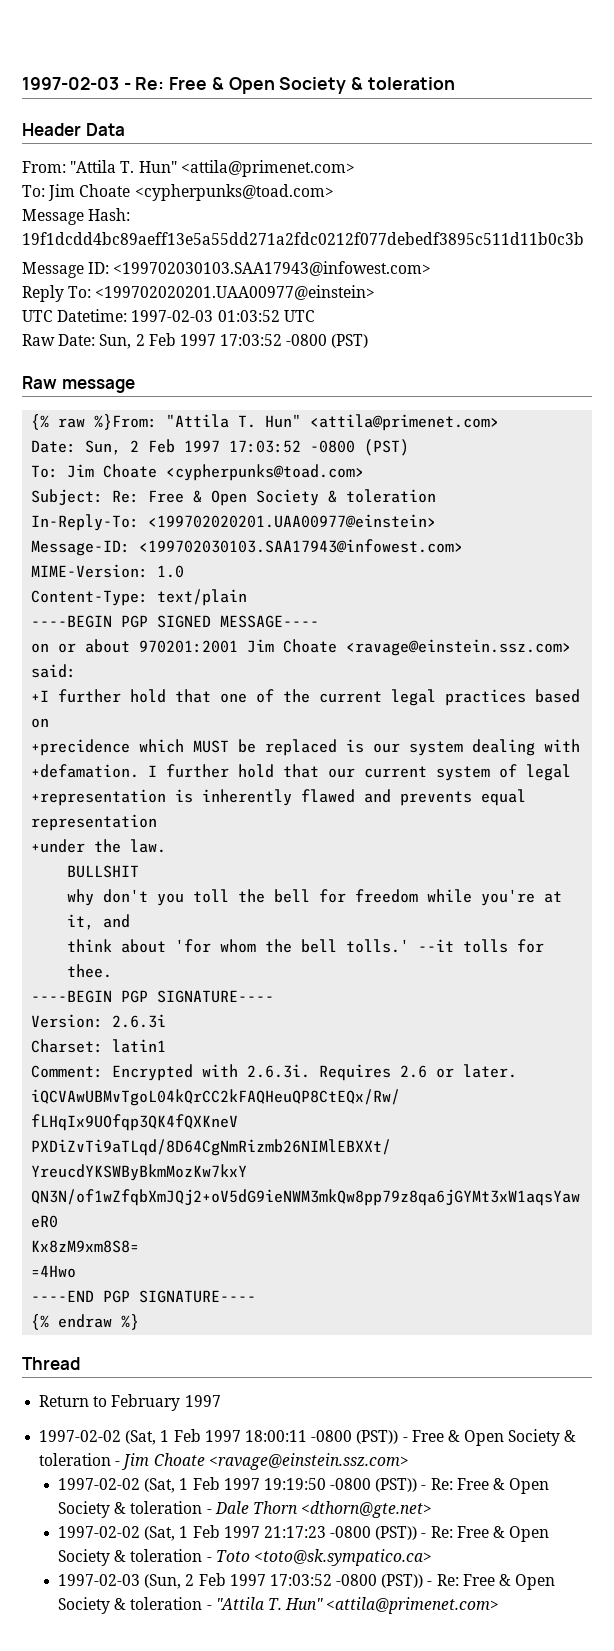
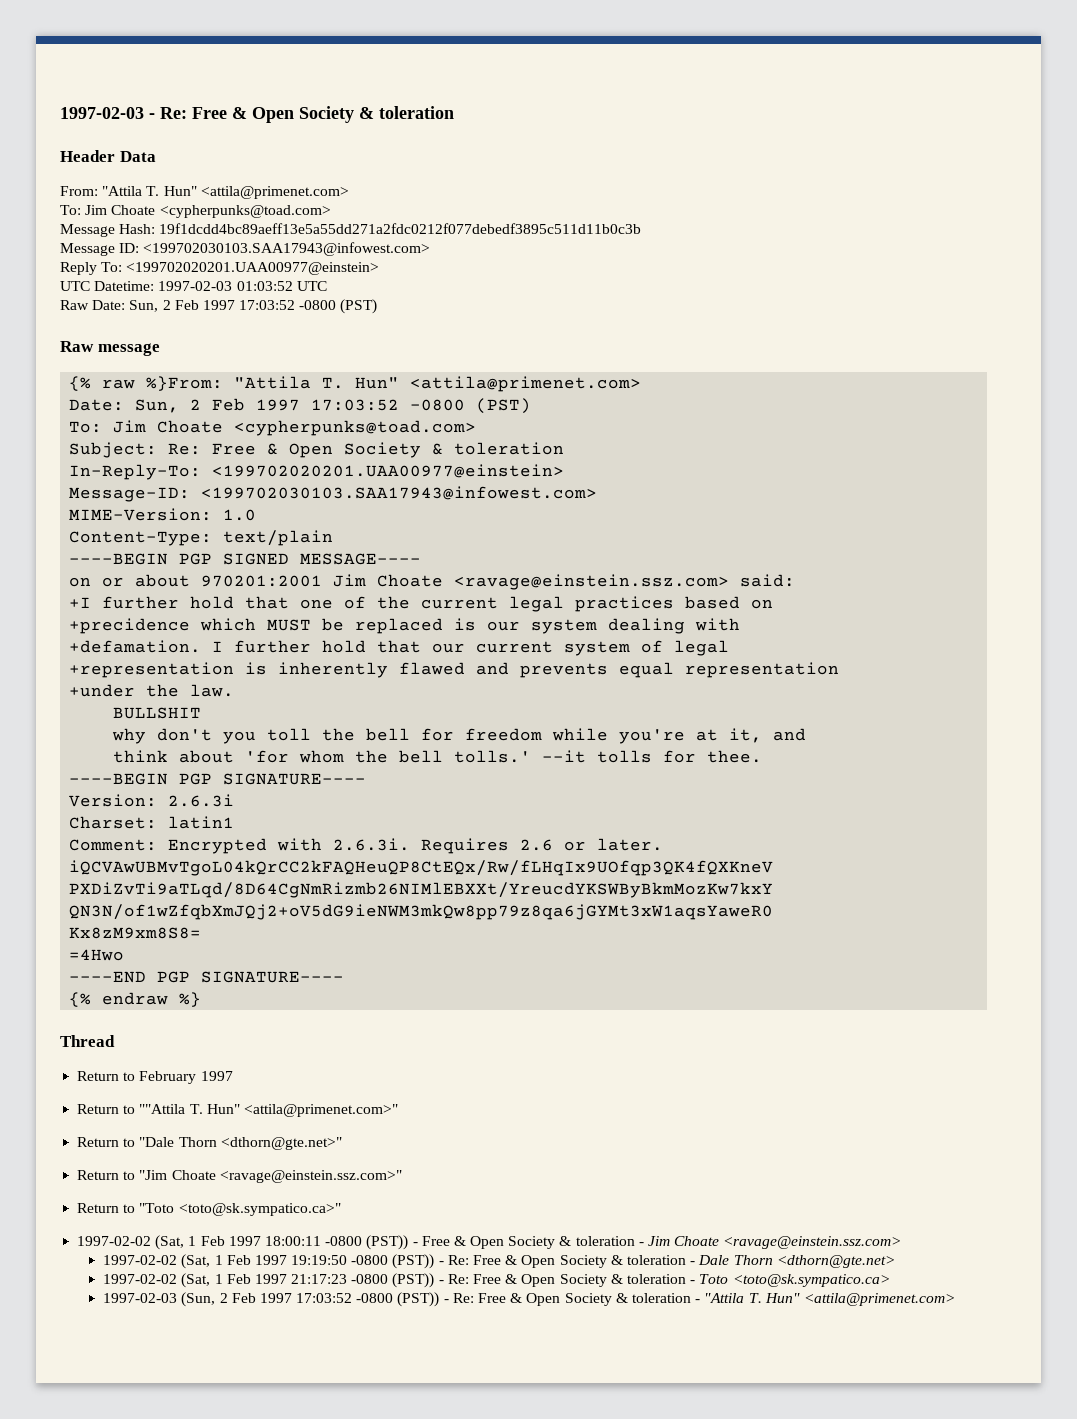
+ Return to ""Attila T. Hun" <attila@primenet.com>"
+ Return to "Dale Thorn <dthorn@gte.net>"
+ Return to "Jim Choate <ravage@einstein.ssz.com>"
+ Return to "Toto <toto@sk.sympatico.ca>"

